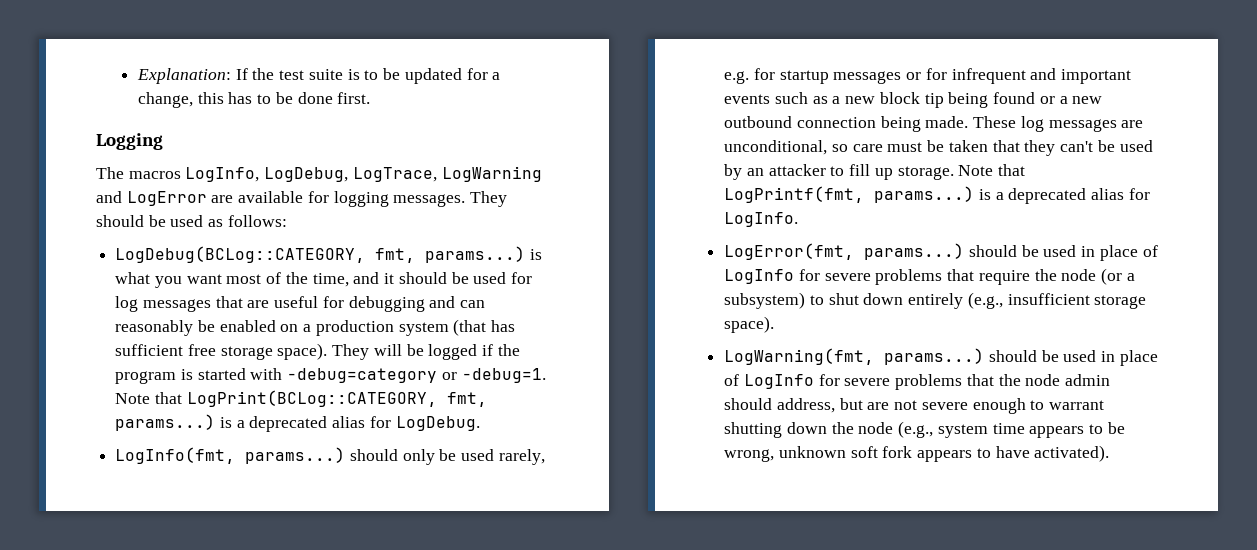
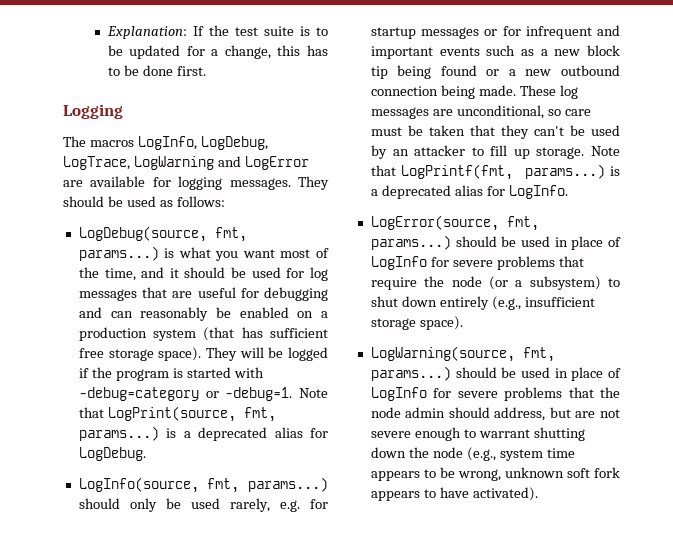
- LogDebug(BCLog::CATEGORY, fmt, params...) is what you want most of the time, and it should be used for log messages that are useful for debugging and can reasonably be enabled on a production system (that has sufficient free storage space).
+ LogDebug(source, fmt, params...) is what you want most of the time, and it should be used for log messages that are useful for debugging and can reasonably be enabled on a production system (that has sufficient free storage space).
- Note that LogPrint(BCLog::CATEGORY, fmt, params...) is a deprecated alias for LogDebug.
+ Note that LogPrint(source, fmt, params...) is a deprecated alias for LogDebug.
- LogInfo(fmt, params...) should only be used rarely, e.g. for startup messages or for infrequent and important events such as a new block tip being found or a new outbound connection being made.
+ LogInfo(source, fmt, params...) should only be used rarely, e.g. for startup messages or for infrequent and important events such as a new block tip being found or a new outbound connection being made.
- LogError(fmt, params...) should be used in place of LogInfo for severe problems that require the node (or a subsystem) to shut down entirely (e.g., insufficient storage space).
+ LogError(source, fmt, params...) should be used in place of LogInfo for severe problems that require the node (or a subsystem) to shut down entirely (e.g., insufficient storage space).
- LogWarning(fmt, params...) should be used in place of LogInfo for severe problems that the node admin should address, but are not severe enough to warrant shutting down the node (e.g., system time appears to be wrong, unknown soft fork appears to have activated).
+ LogWarning(source, fmt, params...) should be used in place of LogInfo for severe problems that the node admin should address, but are not severe enough to warrant shutting down the node (e.g., system time appears to be wrong, unknown soft fork appears to have activated).

